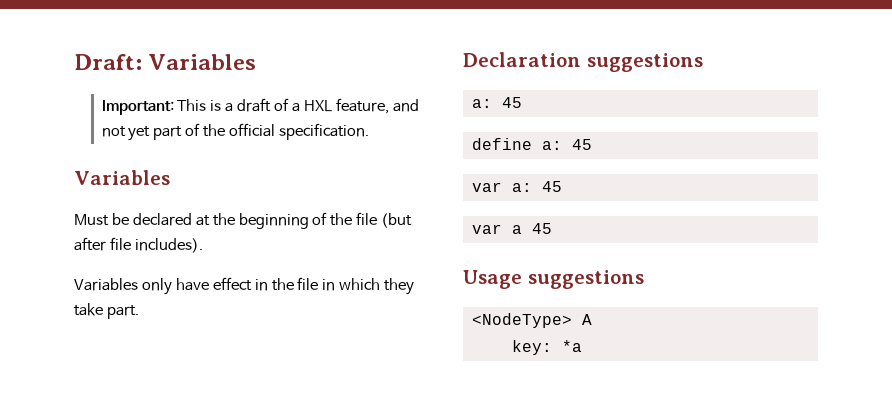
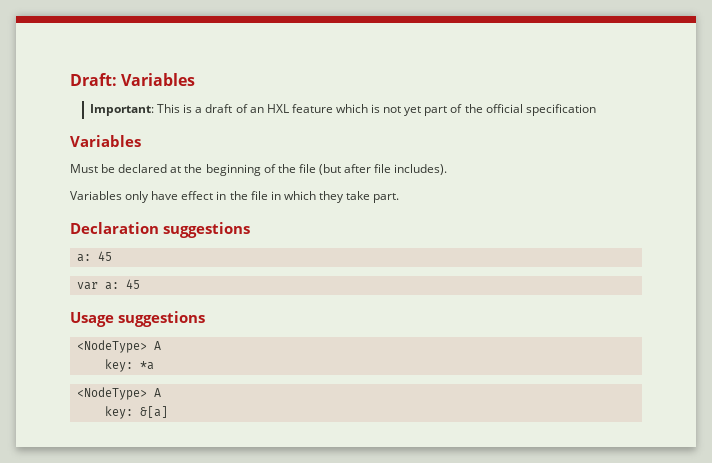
- Important: This is a draft of a HXL feature, and not yet part of the official specification.
+ Important: This is a draft of an HXL feature which is not yet part of the official specification
- define a: 45
- var a 45
  key: *a
+ <NodeType> A
+ key: &[a]

